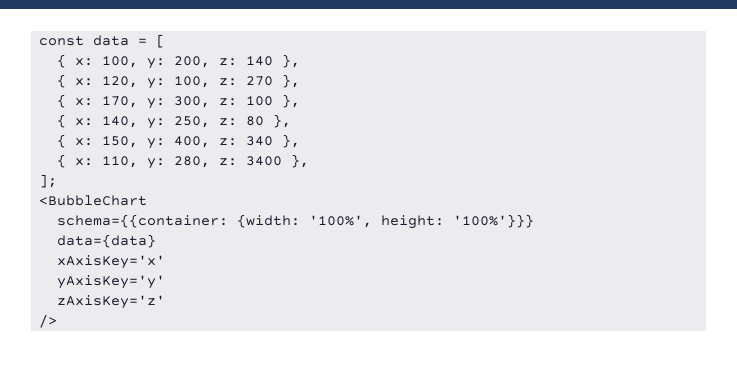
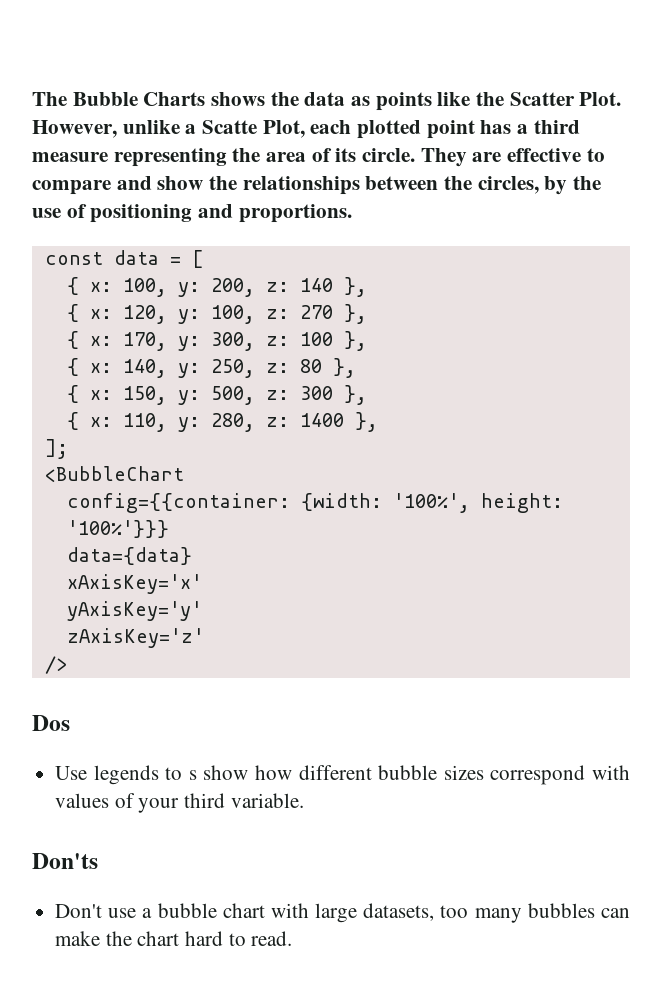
+ The Bubble Charts shows the data as points like the Scatter Plot. However, unlike a Scatte Plot, each plotted point has a third measure representing the area of its circle. They are effective to compare and show the relationships between the circles, by the use of positioning and proportions.
- { x: 150, y: 400, z: 340 },
+ { x: 150, y: 500, z: 300 },
- { x: 110, y: 280, z: 3400 },
+ { x: 110, y: 280, z: 1400 },
- schema={{container: {width: '100%', height: '100%'}}}
+ config={{container: {width: '100%', height: '100%'}}}
+ Dos
+ Use legends to s show how different bubble sizes correspond with values of your third variable.
+ Don'ts
+ Don't use a bubble chart with large datasets, too many bubbles can make the chart hard to read.

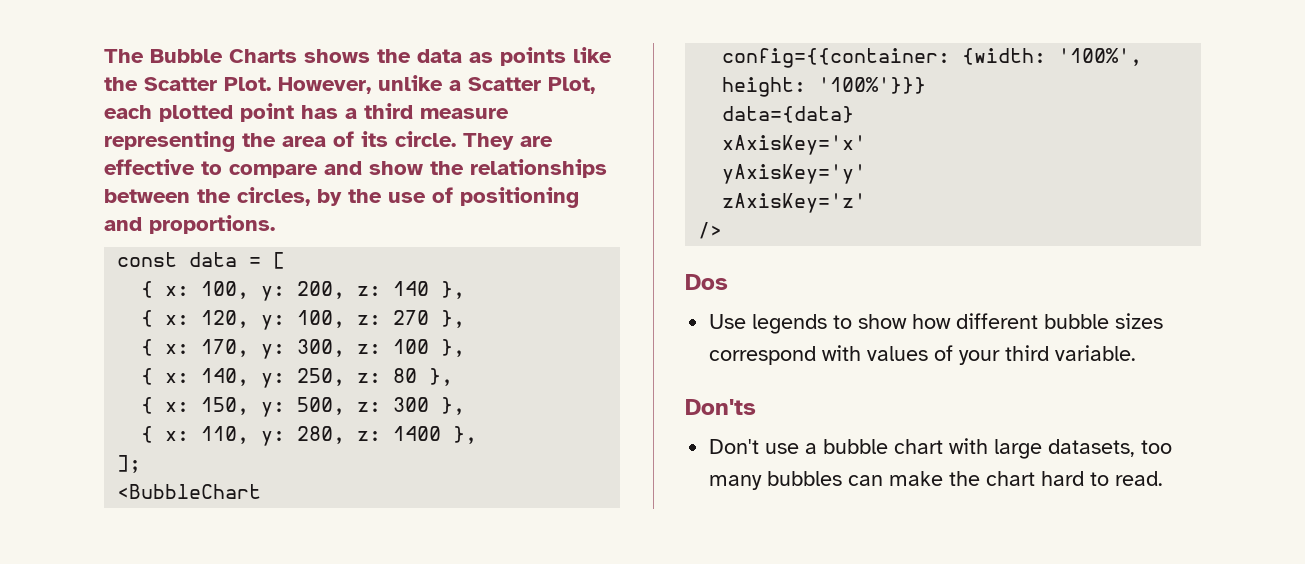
- However, unlike a Scatte Plot, each plotted point has a third measure representing the area of its circle.
+ However, unlike a Scatter Plot, each plotted point has a third measure representing the area of its circle.
- Use legends to s show how different bubble sizes correspond with values of your third variable.
+ Use legends to show how different bubble sizes correspond with values of your third variable.

